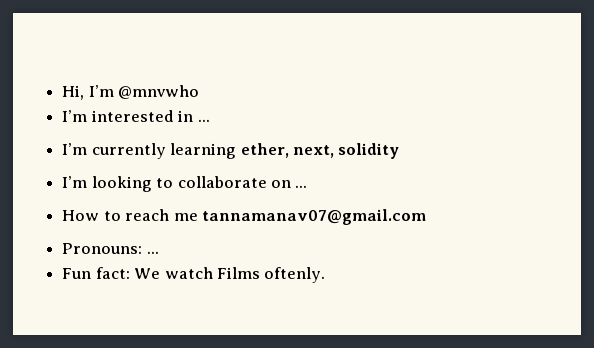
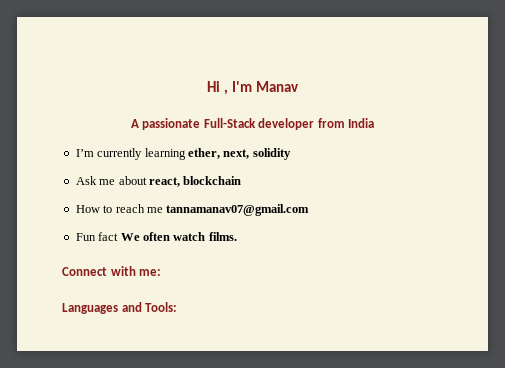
- Hi, I’m @mnvwho
- I’m interested in ...
+ Hi , I'm Manav
+ A passionate Full-Stack developer from India
- I’m looking to collaborate on ...
+ Ask me about react, blockchain
- Pronouns: ...
- Fun fact: We watch Films oftenly.
+ Fun fact We often watch films.
+ Connect with me:
+ Languages and Tools:

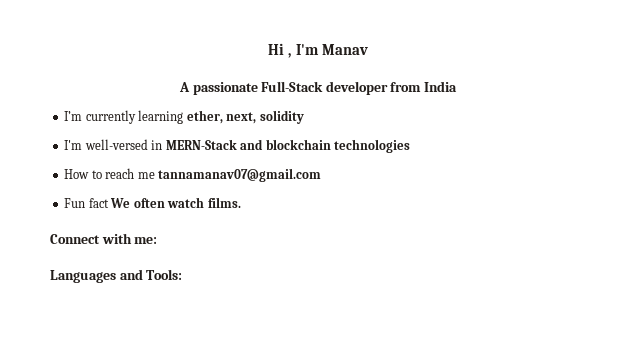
- Ask me about react, blockchain
+ I'm well-versed in MERN-Stack and blockchain technologies

